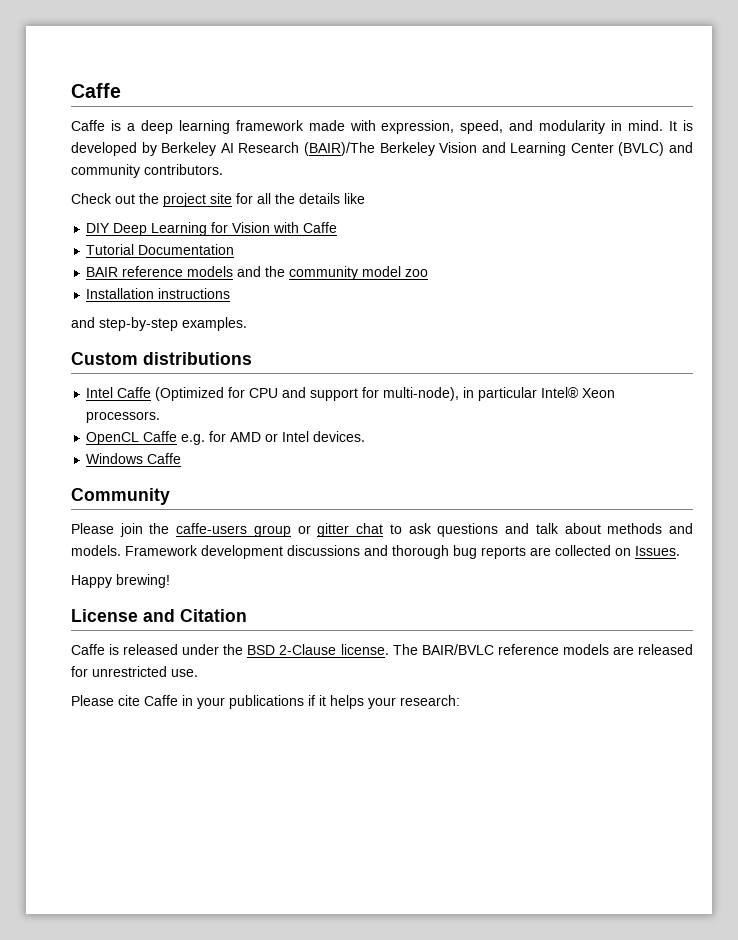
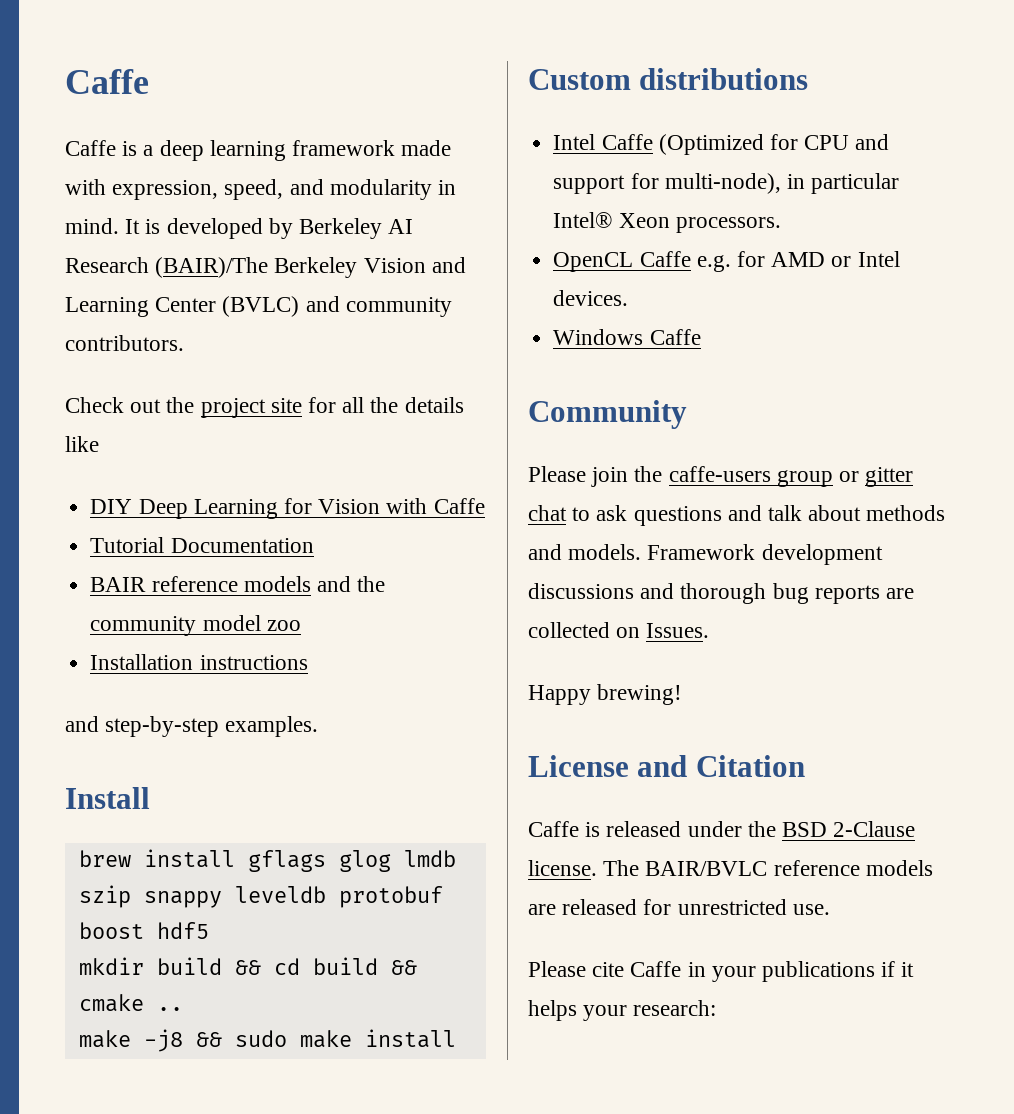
+ Install
+ brew install gflags glog lmdb szip snappy leveldb protobuf boost hdf5
+ mkdir build && cd build && cmake ..
+ make -j8 && sudo make install

